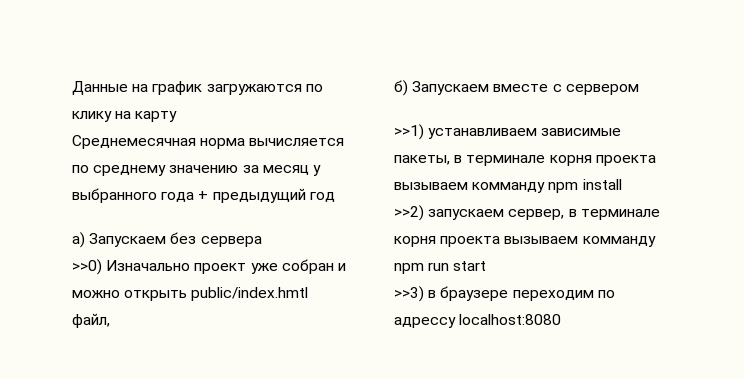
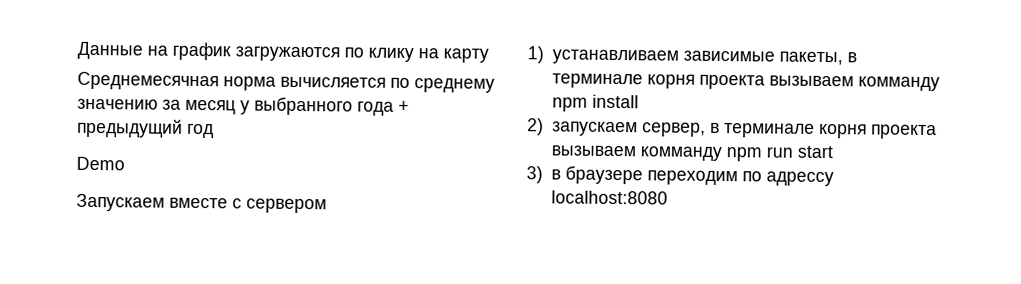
- а) Запускаем без сервера
- >>0) Изначально проект уже собран и можно открыть public/index.hmtl файл,
- б) Запускаем вместе с сервером
+ Demo
+ Запускаем вместе с сервером
- >>1) устанавливаем зависимые пакеты, в терминале корня проекта вызываем комманду npm install
+ 1) устанавливаем зависимые пакеты, в терминале корня проекта вызываем комманду npm install
- >>2) запускаем сервер, в терминале корня проекта вызываем комманду npm run start
+ 2) запускаем сервер, в терминале корня проекта вызываем комманду npm run start
- >>3) в браузере переходим по адрессу localhost:8080
+ 3) в браузере переходим по адрессу localhost:8080

